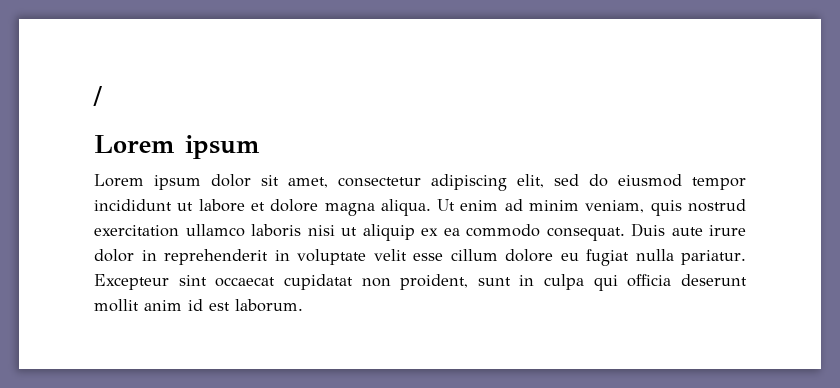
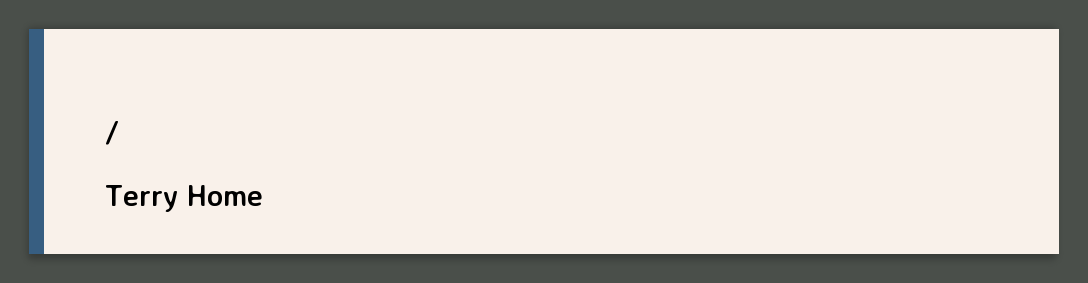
  /
- Lorem ipsum
- Lorem ipsum dolor sit amet, consectetur adipiscing elit, sed do eiusmod tempor incididunt ut labore et dolore magna aliqua. Ut enim ad minim veniam, quis nostrud exercitation ullamco laboris nisi ut aliquip ex ea commodo consequat. Duis aute irure dolor in reprehenderit in voluptate velit esse cillum dolore eu fugiat nulla pariatur. Excepteur sint occaecat cupidatat non proident, sunt in culpa qui officia deserunt mollit anim id est laborum.
+ Terry Home

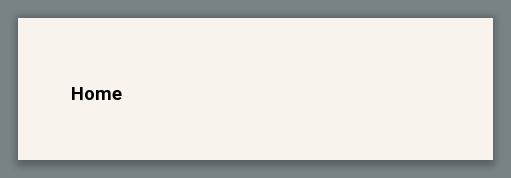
- /
- Terry Home
+ Home

